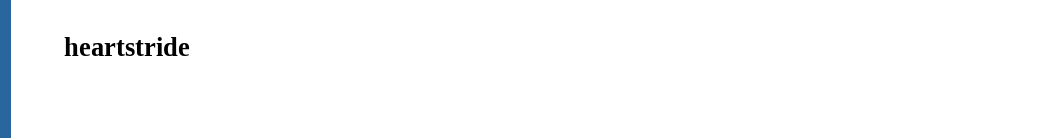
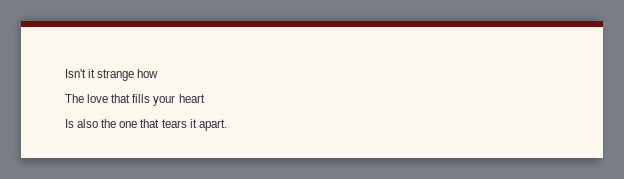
- heartstride
+ Isn't it strange how
+ The love that fills your heart
+ Is also the one that tears it apart.

